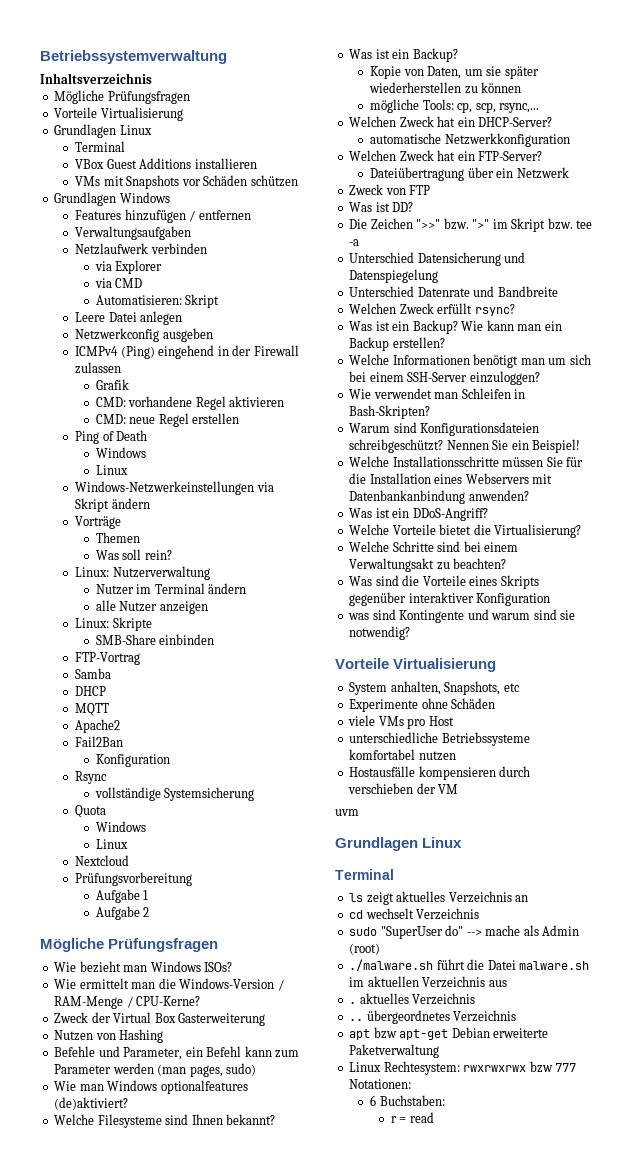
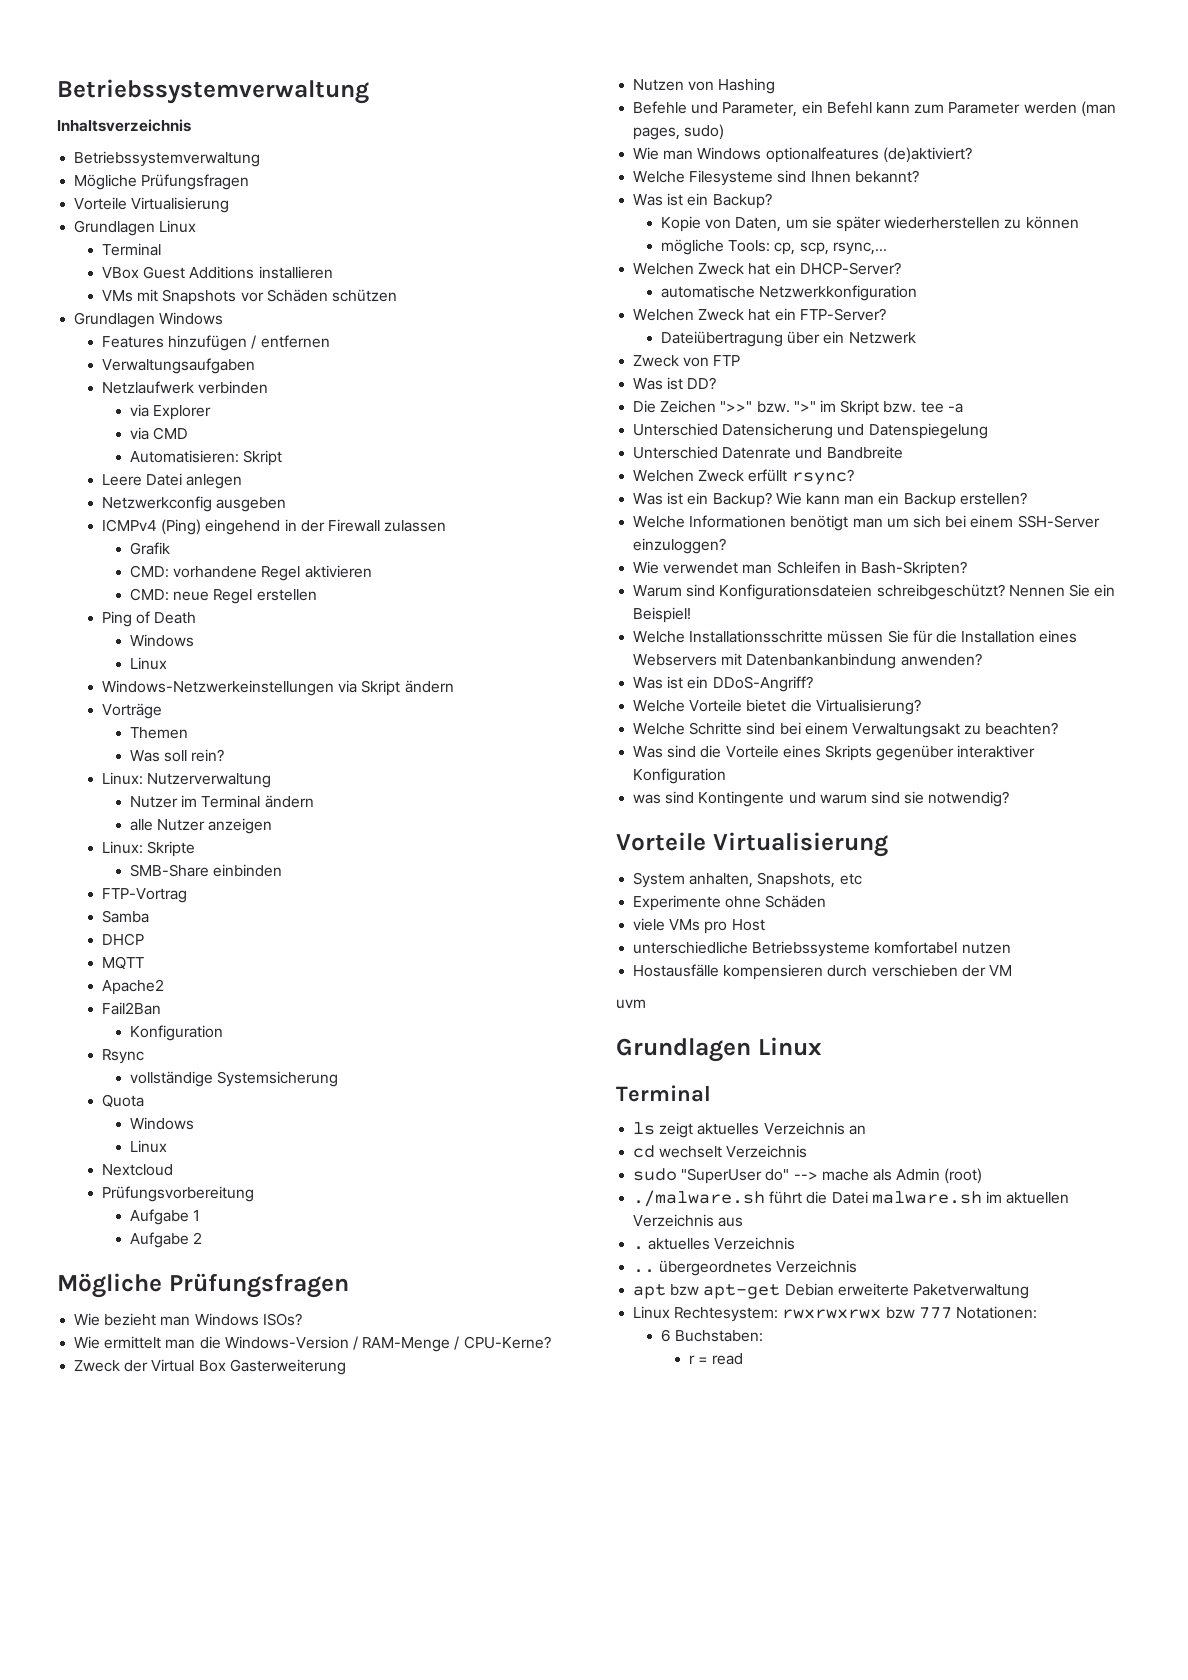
  Inhaltsverzeichnis
+ Betriebssystemverwaltung

